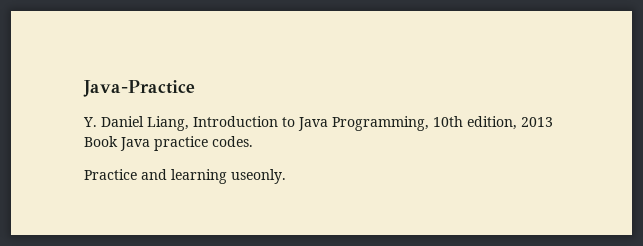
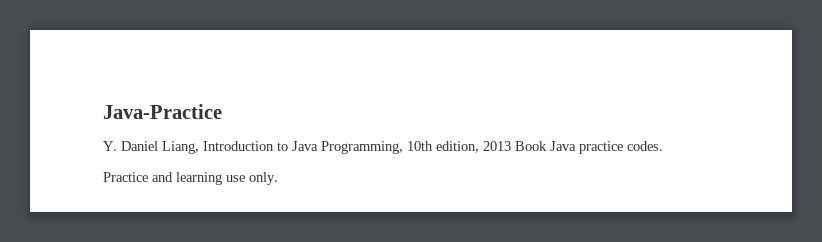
- Practice and learning useonly.
+ Practice and learning use only.

